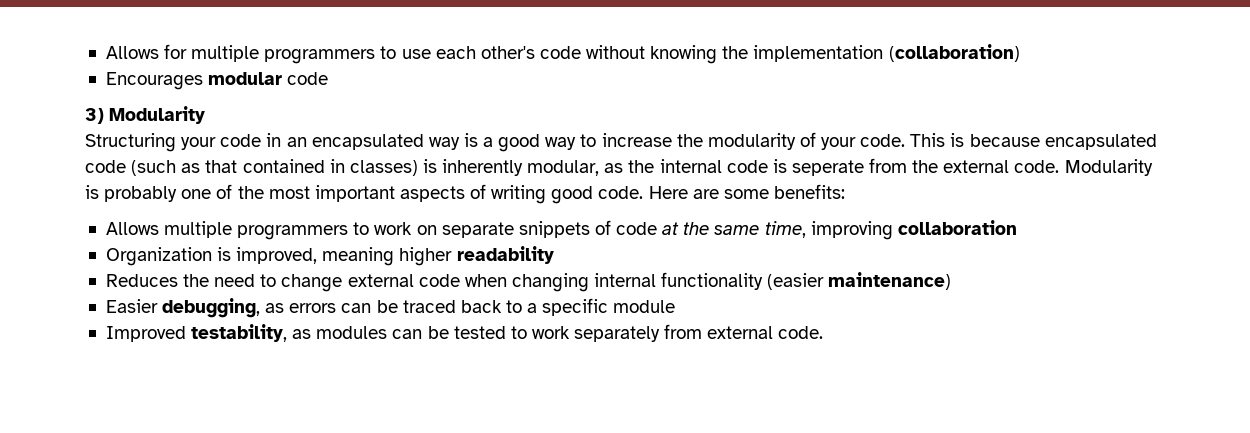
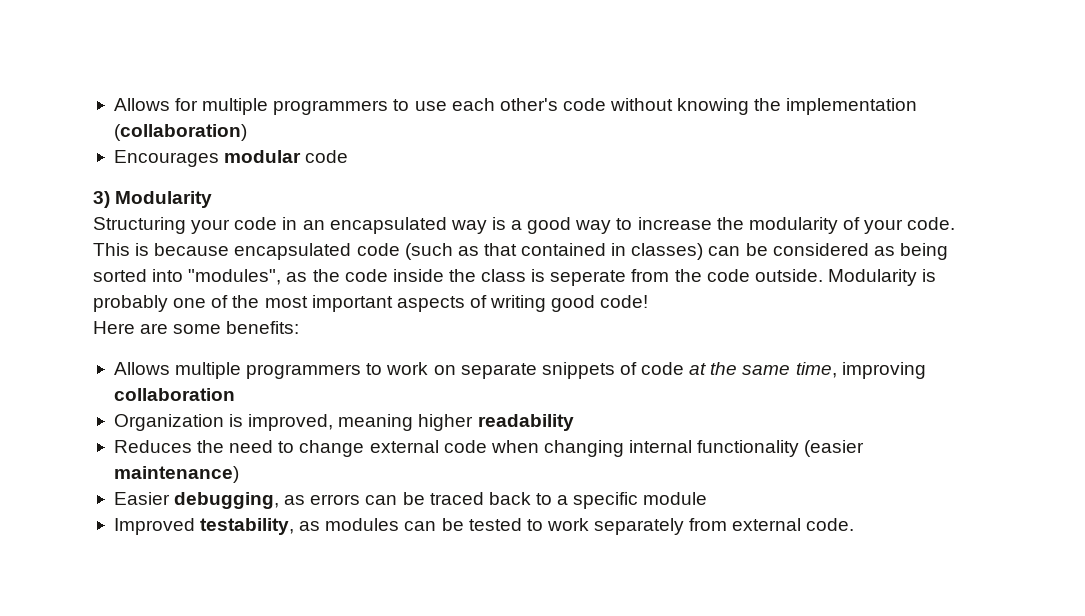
- This is because encapsulated code (such as that contained in classes) is inherently modular, as the internal code is seperate from the external code.
+ This is because encapsulated code (such as that contained in classes) can be considered as being sorted into "modules", as the code inside the class is seperate from the code outside.
- Modularity is probably one of the most important aspects of writing good code. Here are some benefits:
+ Modularity is probably one of the most important aspects of writing good code!
+ Here are some benefits:

